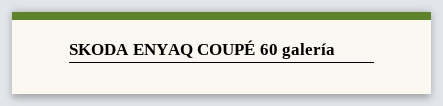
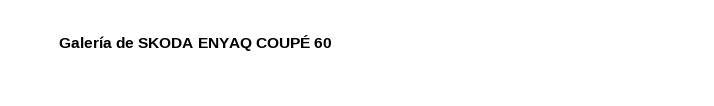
- SKODA ENYAQ COUPÉ 60 galería
+ Galería de SKODA ENYAQ COUPÉ 60

